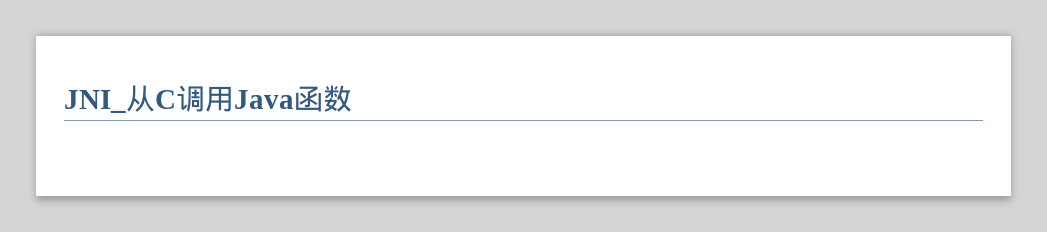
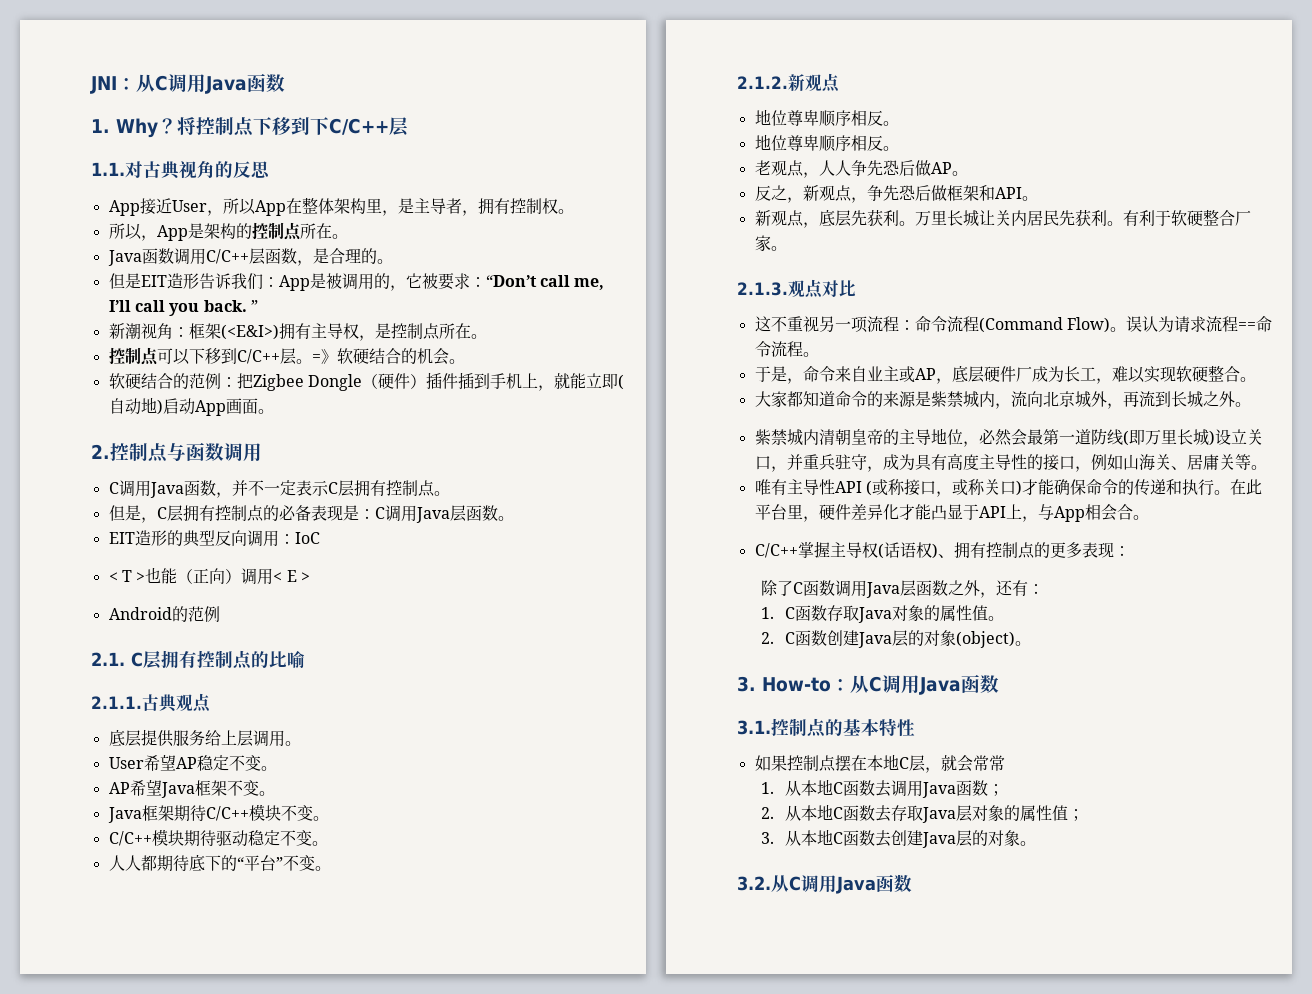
- JNI_从C调用Java函数
+ JNI：从C调用Java函数
+ 1. Why？将控制点下移到下C/C++层
+ 1.1.对古典视角的反思
+ App接近User，所以App在整体架构里，是主导者，拥有控制权。
+ 所以，App是架构的控制点所在。
+ Java函数调用C/C++层函数，是合理的。
+ 但是EIT造形告诉我们：App是被调用的，它被要求：“Don’t call me, I’ll call you back. ”
+ 新潮视角：框架(<E&I>)拥有主导权，是控制点所在。
+ 控制点可以下移到C/C++层。=》软硬结合的机会。
+ 软硬结合的范例：把Zigbee Dongle（硬件）插件插到手机上，就能立即(自动地)启动App画面。
+ 2.控制点与函数调用
+ C调用Java函数，并不一定表示C层拥有控制点。
+ 但是，C层拥有控制点的必备表现是：C调用Java层函数。
+ EIT造形的典型反向调用：IoC
+ < T >也能（正向）调用< E >
+ Android的范例
+ 2.1. C层拥有控制点的比喻
+ 2.1.1.古典观点
+ 底层提供服务给上层调用。
+ User希望AP稳定不变。
+ AP希望Java框架不变。
+ Java框架期待C/C++模块不变。
+ C/C++模块期待驱动稳定不变。
+ 人人都期待底下的“平台”不变。
+ 2.1.2.新观点
+ 地位尊卑顺序相反。
+ 地位尊卑顺序相反。
+ 老观点，人人争先恐后做AP。
+ 反之，新观点，争先恐后做框架和API。
+ 新观点，底层先获利。万里长城让关内居民先获利。有利于软硬整合厂家。
+ 2.1.3.观点对比
+ 这不重视另一项流程：命令流程(Command Flow)。误认为请求流程==命令流程。
+ 于是，命令来自业主或AP，底层硬件厂成为长工，难以实现软硬整合。
+ 大家都知道命令的来源是紫禁城内，流向北京城外，再流到长城之外。
+ 紫禁城内清朝皇帝的主导地位，必然会最第一道防线(即万里长城)设立关口，并重兵驻守，成为具有高度主导性的接口，例如山海关、居庸关等。
+ 唯有主导性API (或称接口，或称关口)才能确保命令的传递和执行。在此平台里，硬件差异化才能凸显于API上，与App相会合。
+ C/C++掌握主导权(话语权)、拥有控制点的更多表现：
+ 除了C函数调用Java层函数之外，还有：
+ 1. C函数存取Java对象的属性值。
+ 2. C函数创建Java层的对象(object)。
+ 3. How-to：从C调用Java函数
+ 3.1.控制点的基本特性
+ 如果控制点摆在本地C层，就会常常
+ 1.从本地C函数去调用Java函数；
+ 2.从本地C函数去存取Java层对象的属性值；
+ 3.从本地C函数去创建Java层的对象。
+ 3.2.从C调用Java函数

